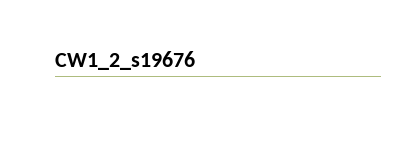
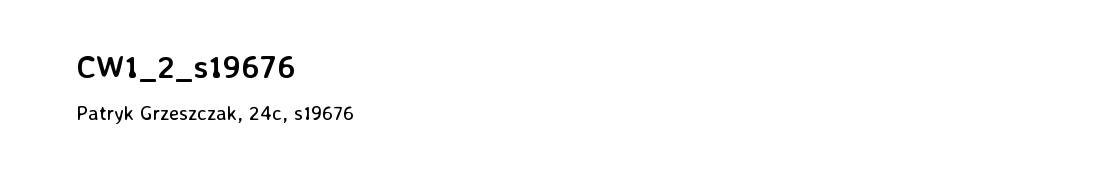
+ Patryk Grzeszczak, 24c, s19676

